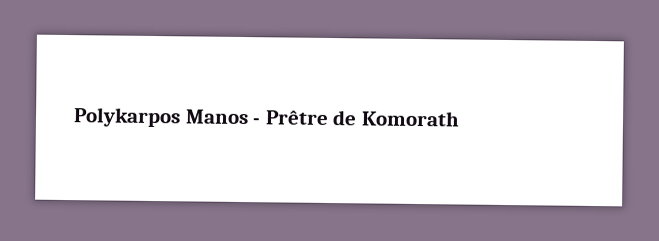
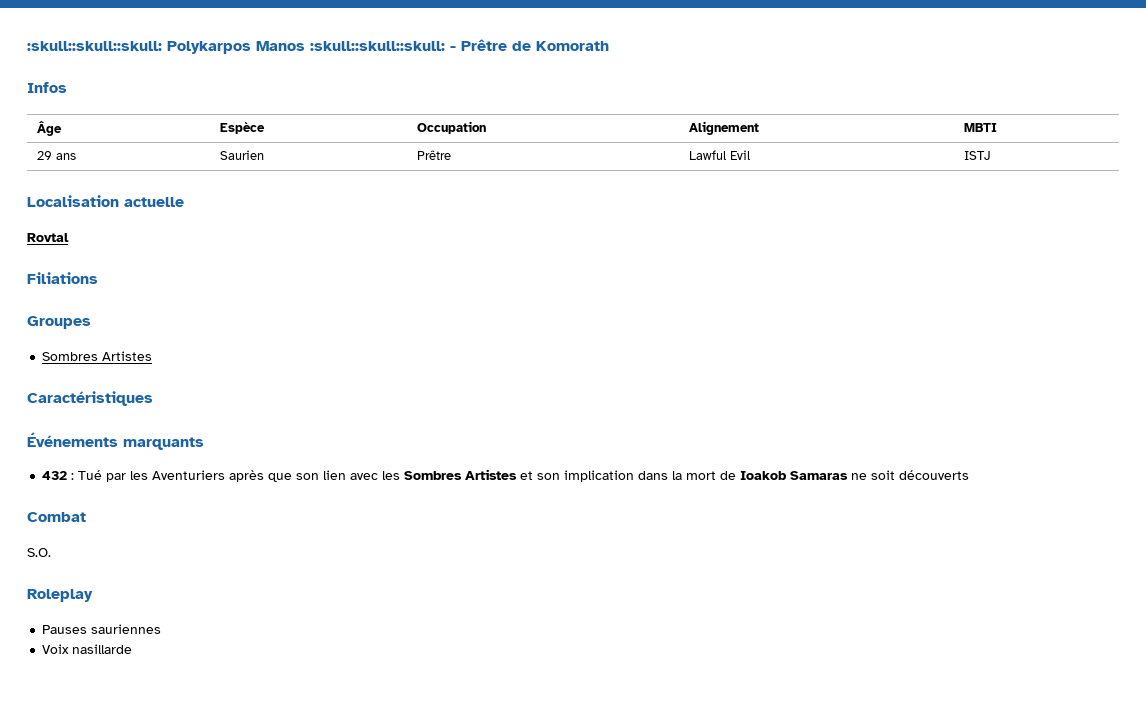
- Polykarpos Manos - Prêtre de Komorath
+ :skull::skull::skull: Polykarpos Manos :skull::skull::skull: - Prêtre de Komorath
+ Infos
+ Âge | Espèce | Occupation | Alignement | MBTI
+ 29 ans | Saurien | Prêtre | Lawful Evil | ISTJ
+ Localisation actuelle
+ Rovtal
+ Filiations
+ Groupes
+ Sombres Artistes
+ Caractéristiques
+ Événements marquants
+ 432 : Tué par les Aventuriers après que son lien avec les Sombres Artistes et son implication dans la mort de Ioakob Samaras ne soit découverts
+ Combat
+ S.O.
+ Roleplay
+ Pauses sauriennes
+ Voix nasillarde

